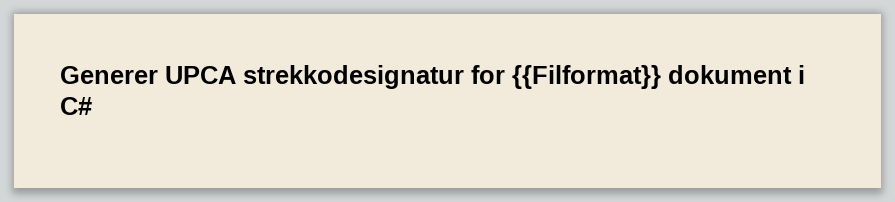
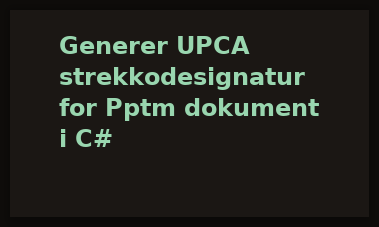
- Generer UPCA strekkodesignatur for {{Filformat}} dokument i C#
+ Generer UPCA strekkodesignatur for Pptm dokument i C#

